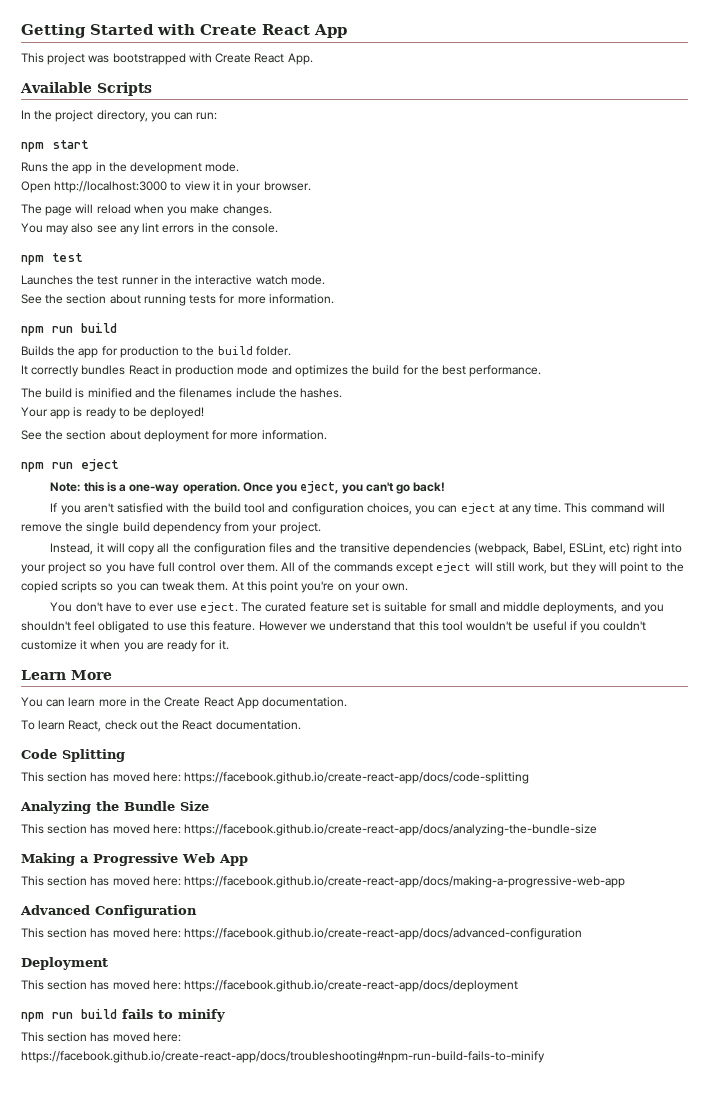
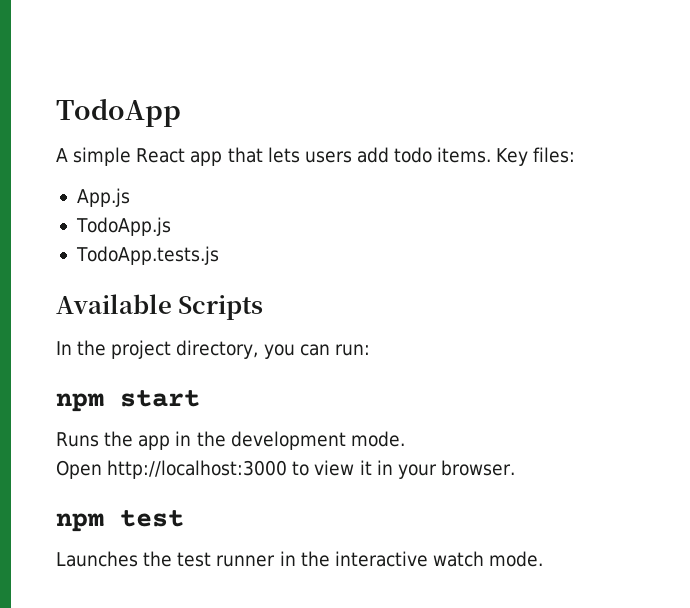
- Getting Started with Create React App
- This project was bootstrapped with Create React App.
+ TodoApp
+ A simple React app that lets users add todo items. Key files:
+ App.js
+ TodoApp.js
+ TodoApp.tests.js
- The page will reload when you make changes.
- You may also see any lint errors in the console.
- See the section about running tests for more information.
- npm run build
- Builds the app for production to the build folder.
- It correctly bundles React in production mode and optimizes the build for the best performance.
- The build is minified and the filenames include the hashes.
- Your app is ready to be deployed!
- See the section about deployment for more information.
- npm run eject
- Note: this is a one-way operation. Once you eject, you can't go back!
- If you aren't satisfied with the build tool and configuration choices, you can eject at any time. This command will remove the single build dependency from your project.
- Instead, it will copy all the configuration files and the transitive dependencies (webpack, Babel, ESLint, etc) right into your project so you have full control over them. All of the commands except eject will still work, but they will point to the copied scripts so you can tweak them. At this point you're on your own.
- You don't have to ever use eject. The curated feature set is suitable for small and middle deployments, and you shouldn't feel obligated to use this feature. However we understand that this tool wouldn't be useful if you couldn't customize it when you are ready for it.
- Learn More
- You can learn more in the Create React App documentation.
- To learn React, check out the React documentation.
- Code Splitting
- This section has moved here: https://facebook.github.io/create-react-app/docs/code-splitting
- Analyzing the Bundle Size
- This section has moved here: https://facebook.github.io/create-react-app/docs/analyzing-the-bundle-size
- Making a Progressive Web App
- This section has moved here: https://facebook.github.io/create-react-app/docs/making-a-progressive-web-app
- Advanced Configuration
- This section has moved here: https://facebook.github.io/create-react-app/docs/advanced-configuration
- Deployment
- This section has moved here: https://facebook.github.io/create-react-app/docs/deployment
- npm run build fails to minify
- This section has moved here: https://facebook.github.io/create-react-app/docs/troubleshooting#npm-run-build-fails-to-minify

